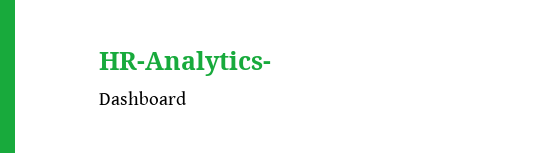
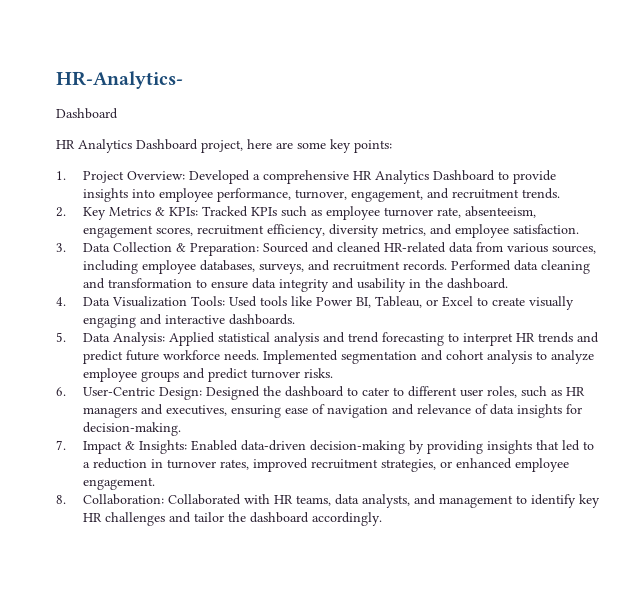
+ HR Analytics Dashboard project, here are some key points:
+ 1. Project Overview: Developed a comprehensive HR Analytics Dashboard to provide insights into employee performance, turnover, engagement, and recruitment trends.
+ 2. Key Metrics & KPIs: Tracked KPIs such as employee turnover rate, absenteeism, engagement scores, recruitment efficiency, diversity metrics, and employee satisfaction.
+ 3. Data Collection & Preparation: Sourced and cleaned HR-related data from various sources, including employee databases, surveys, and recruitment records. Performed data cleaning and transformation to ensure data integrity and usability in the dashboard.
+ 4. Data Visualization Tools: Used tools like Power BI, Tableau, or Excel to create visually engaging and interactive dashboards.
+ 5. Data Analysis: Applied statistical analysis and trend forecasting to interpret HR trends and predict future workforce needs. Implemented segmentation and cohort analysis to analyze employee groups and predict turnover risks.
+ 6. User-Centric Design: Designed the dashboard to cater to different user roles, such as HR managers and executives, ensuring ease of navigation and relevance of data insights for decision-making.
+ 7. Impact & Insights: Enabled data-driven decision-making by providing insights that led to a reduction in turnover rates, improved recruitment strategies, or enhanced employee engagement.
+ 8. Collaboration: Collaborated with HR teams, data analysts, and management to identify key HR challenges and tailor the dashboard accordingly.

